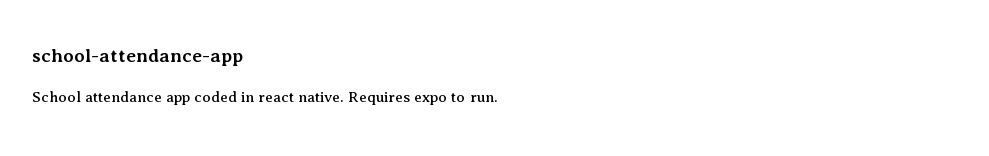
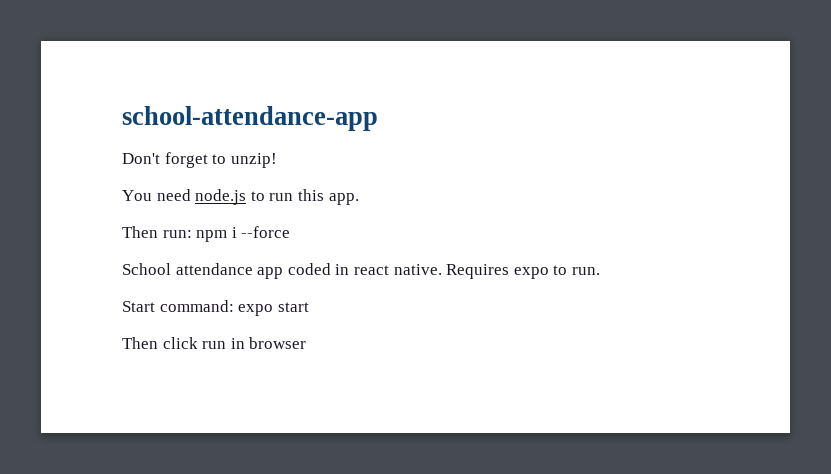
+ Don't forget to unzip!
+ You need node.js to run this app.
+ Then run: npm i --force
+ Start command: expo start
+ Then click run in browser

